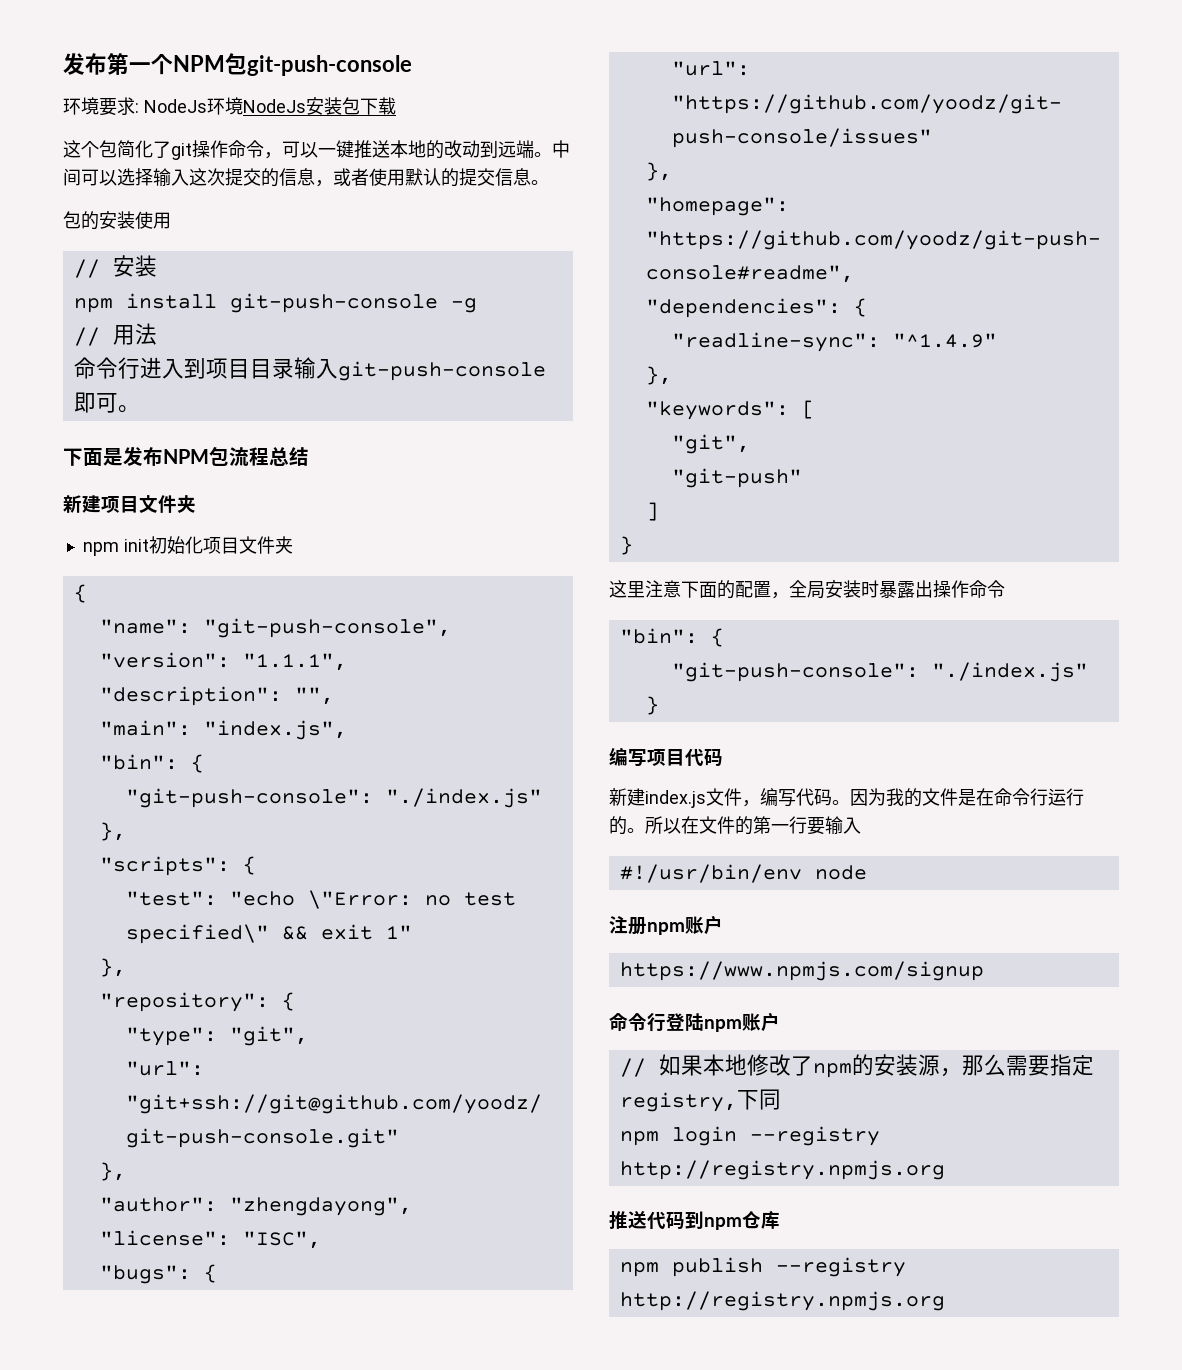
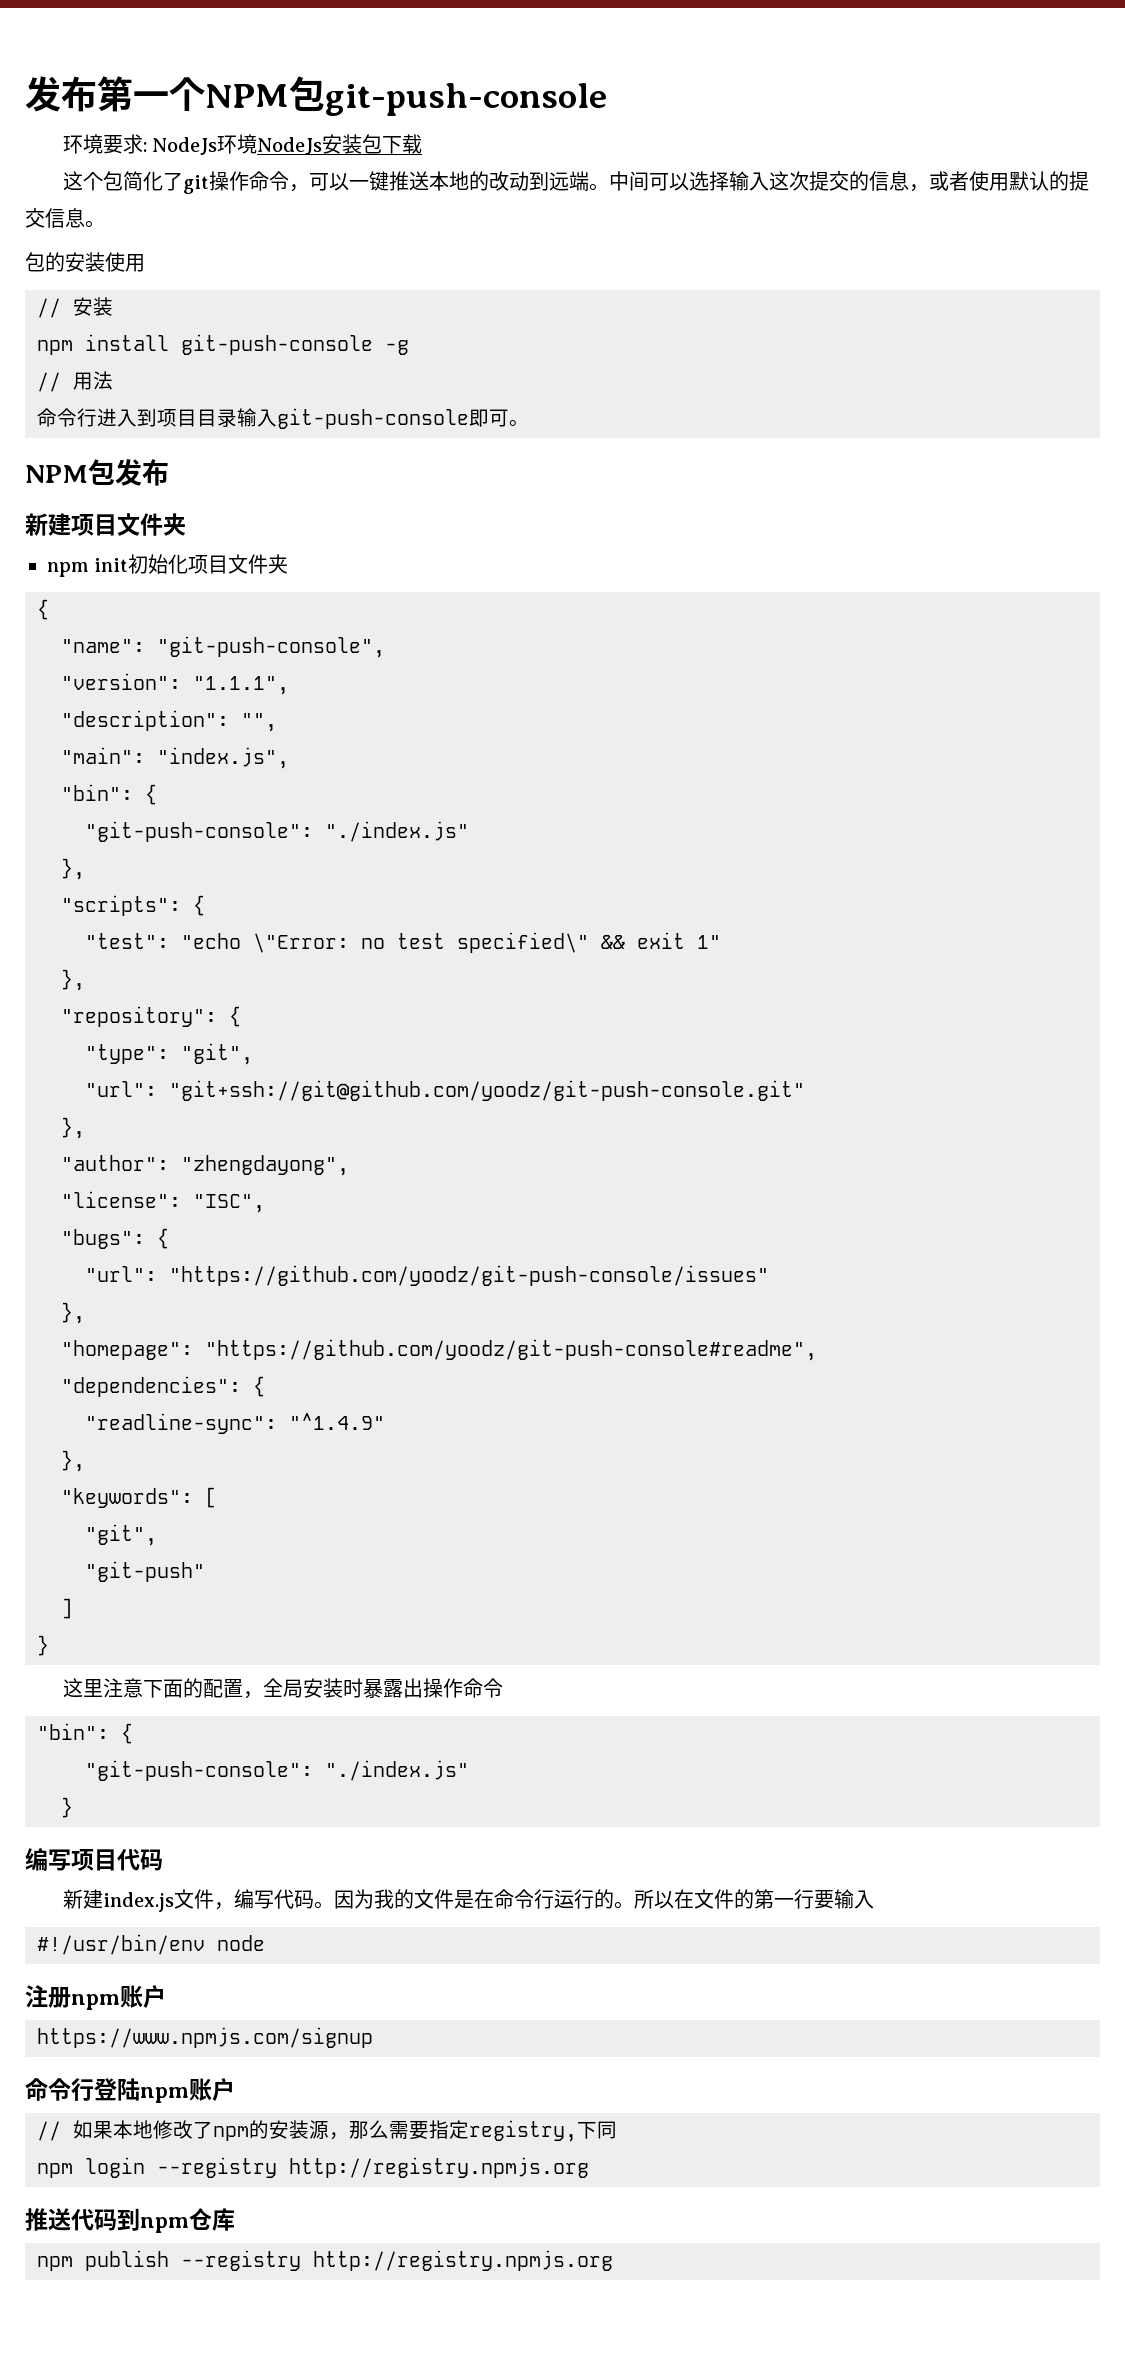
- 下面是发布NPM包流程总结
+ NPM包发布

